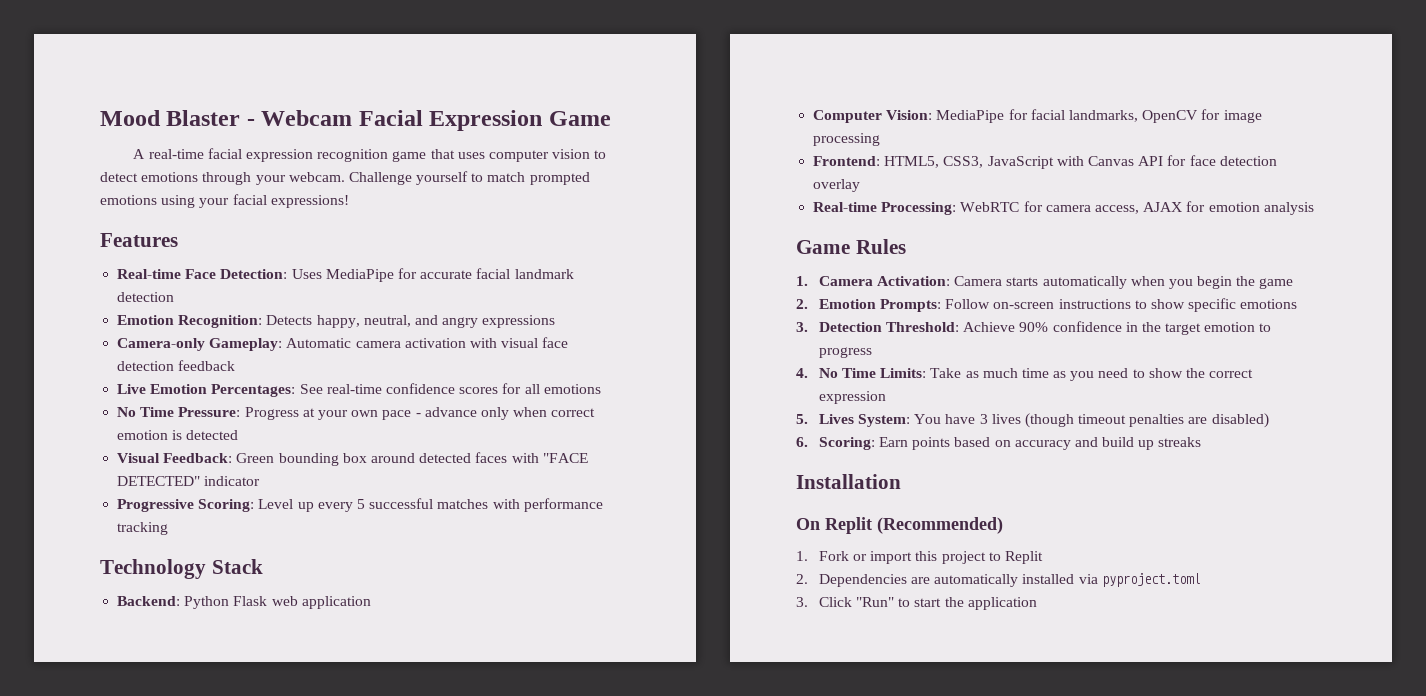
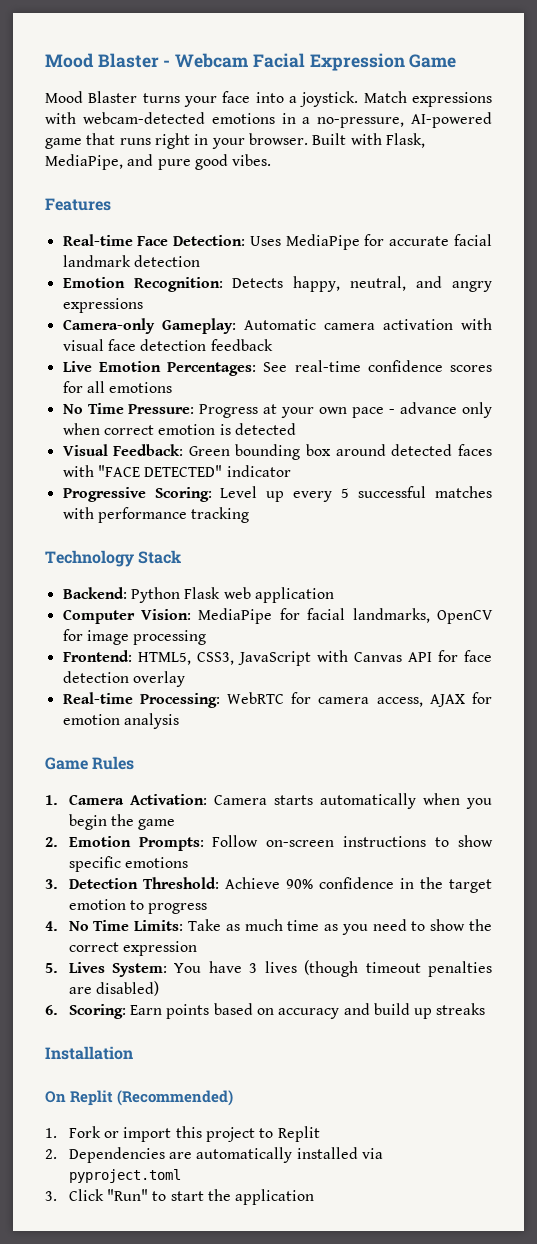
- A real-time facial expression recognition game that uses computer vision to detect emotions through your webcam. Challenge yourself to match prompted emotions using your facial expressions!
+ Mood Blaster turns your face into a joystick. Match expressions with webcam-detected emotions in a no-pressure, AI-powered game that runs right in your browser. Built with Flask, MediaPipe, and pure good vibes.

